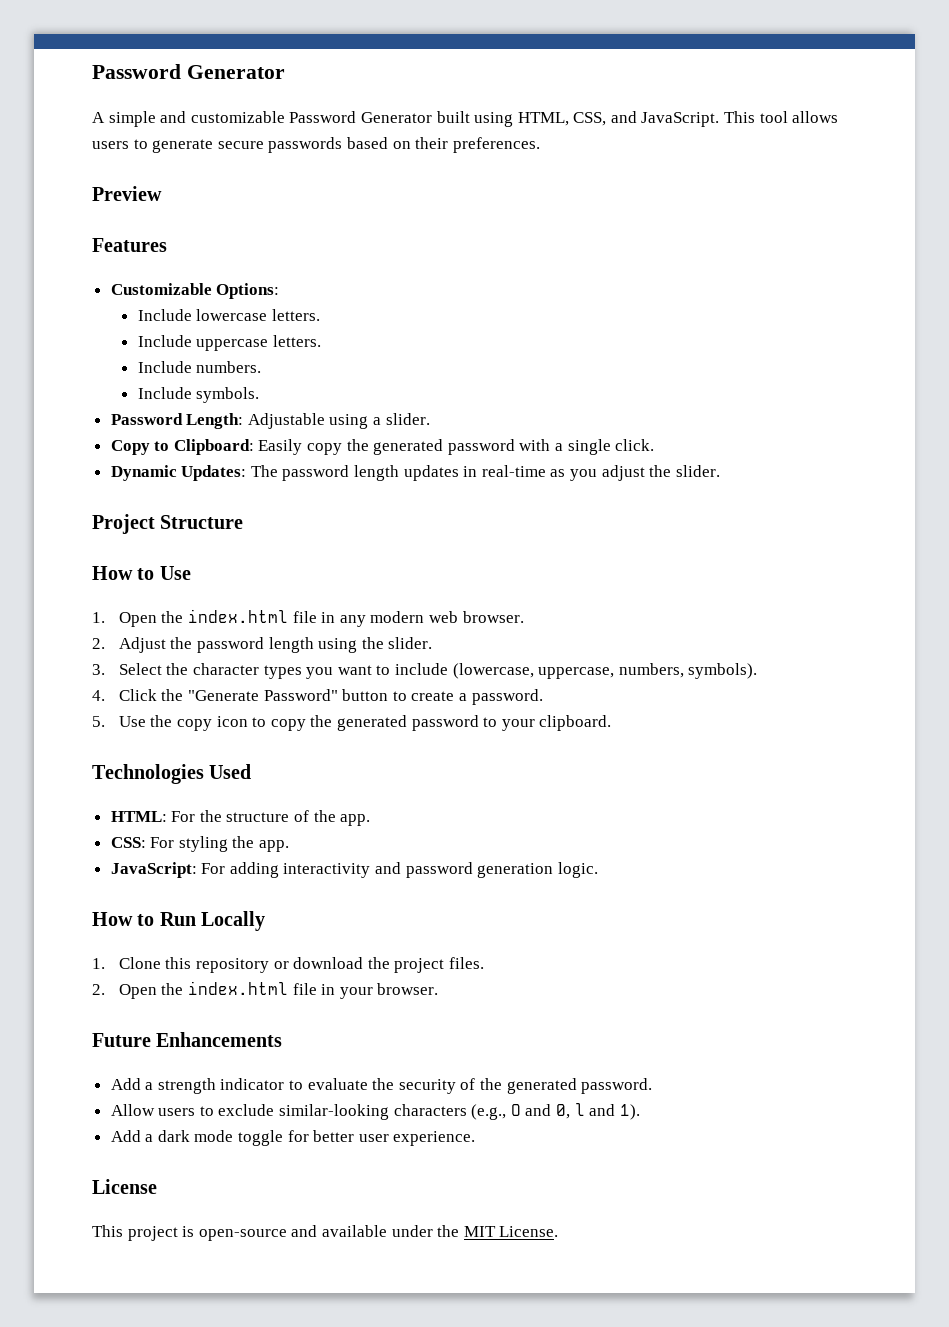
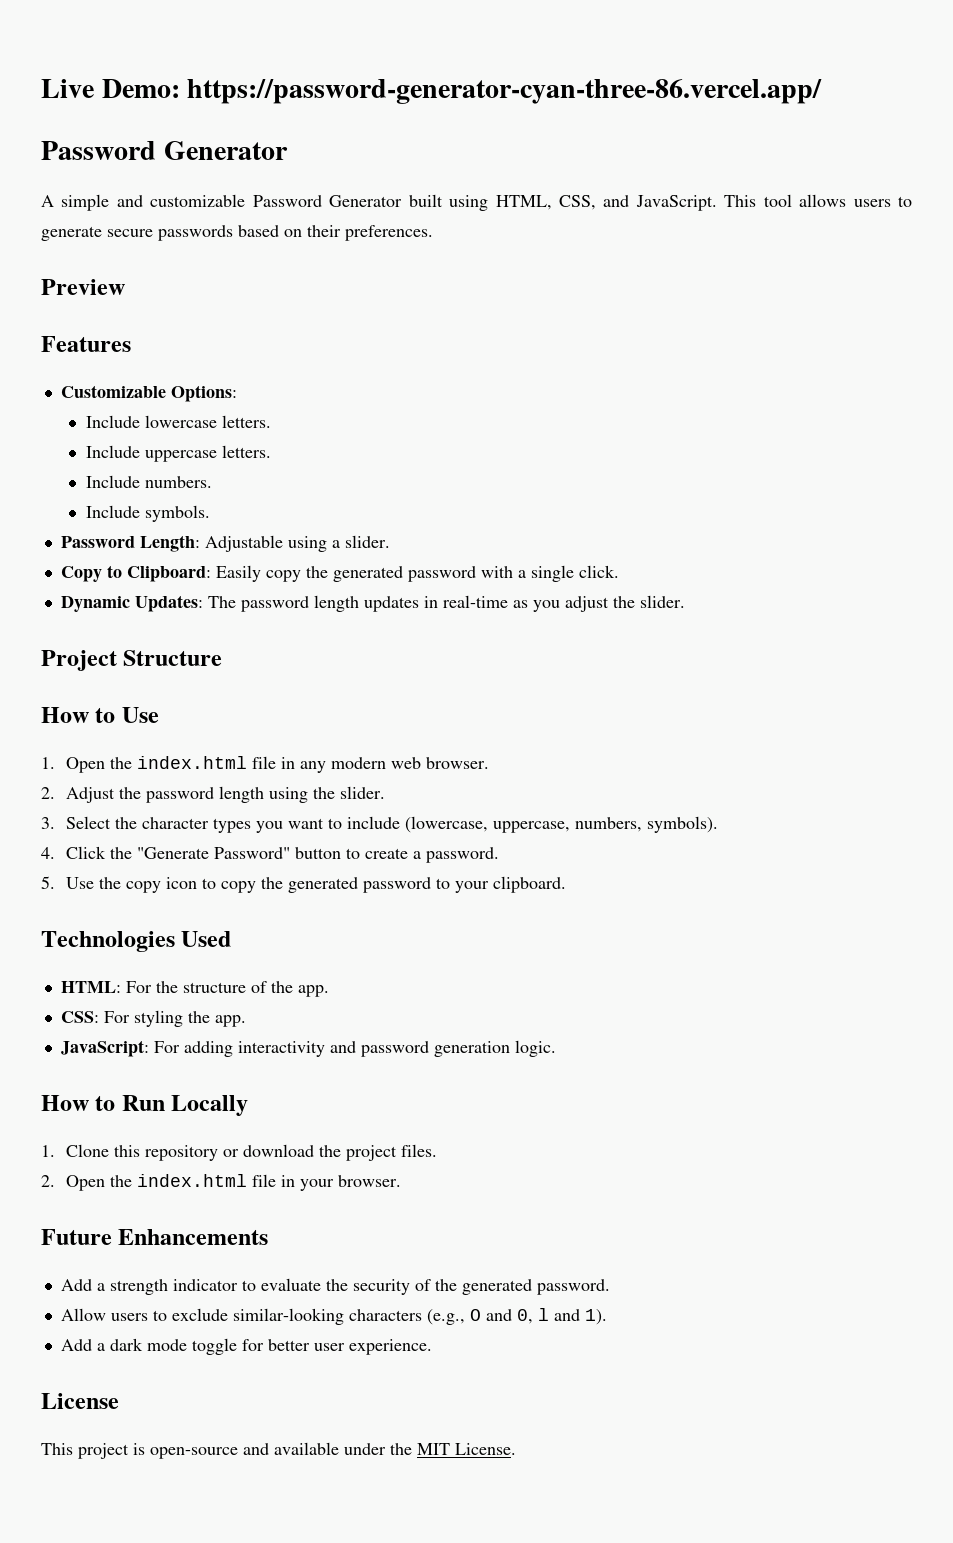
+ Live Demo: https://password-generator-cyan-three-86.vercel.app/

